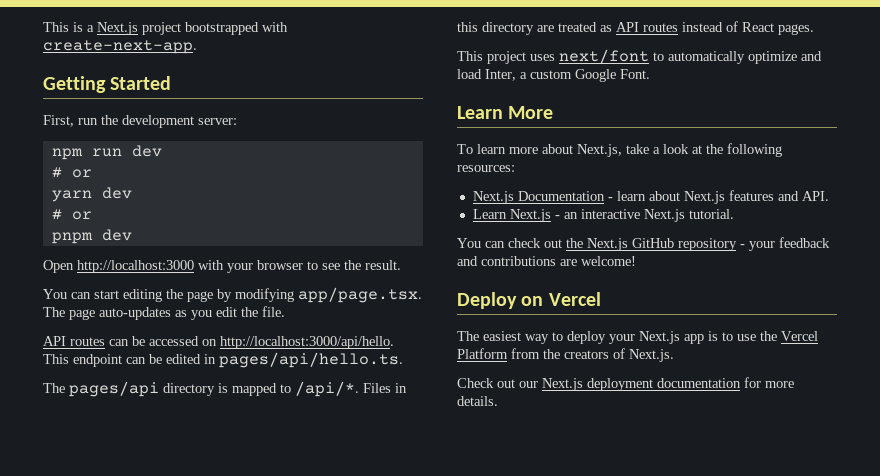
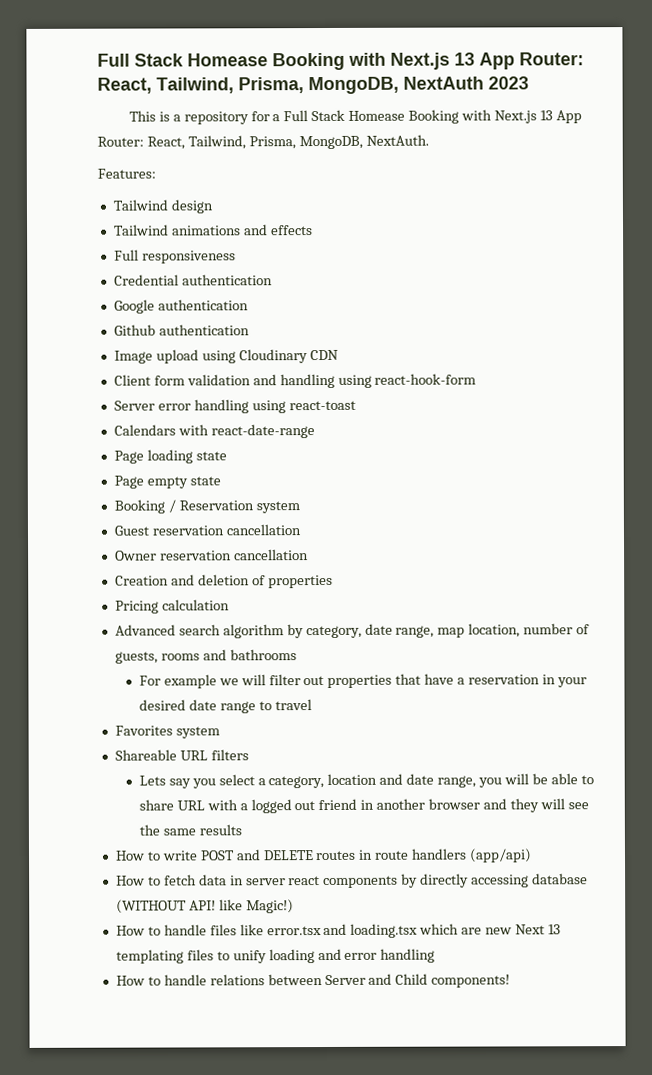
- This is a Next.js project bootstrapped with create-next-app.
- Getting Started
- First, run the development server:
- npm run dev
- # or
- yarn dev
- # or
- pnpm dev
- Open http://localhost:3000 with your browser to see the result.
- You can start editing the page by modifying app/page.tsx. The page auto-updates as you edit the file.
- API routes can be accessed on http://localhost:3000/api/hello. This endpoint can be edited in pages/api/hello.ts.
- The pages/api directory is mapped to /api/*. Files in this directory are treated as API routes instead of React pages.
- This project uses next/font to automatically optimize and load Inter, a custom Google Font.
- Learn More
- To learn more about Next.js, take a look at the following resources:
- Next.js Documentation - learn about Next.js features and API.
- Learn Next.js - an interactive Next.js tutorial.
- You can check out the Next.js GitHub repository - your feedback and contributions are welcome!
- Deploy on Vercel
- The easiest way to deploy your Next.js app is to use the Vercel Platform from the creators of Next.js.
- Check out our Next.js deployment documentation for more details.
+ Full Stack Homease Booking with Next.js 13 App Router: React, Tailwind, Prisma, MongoDB, NextAuth 2023
+ This is a repository for a Full Stack Homease Booking with Next.js 13 App Router: React, Tailwind, Prisma, MongoDB, NextAuth.
+ Features:
+ Tailwind design
+ Tailwind animations and effects
+ Full responsiveness
+ Credential authentication
+ Google authentication
+ Github authentication
+ Image upload using Cloudinary CDN
+ Client form validation and handling using react-hook-form
+ Server error handling using react-toast
+ Calendars with react-date-range
+ Page loading state
+ Page empty state
+ Booking / Reservation system
+ Guest reservation cancellation
+ Owner reservation cancellation
+ Creation and deletion of properties
+ Pricing calculation
+ Advanced search algorithm by category, date range, map location, number of guests, rooms and bathrooms
+ For example we will filter out properties that have a reservation in your desired date range to travel
+ Favorites system
+ Shareable URL filters
+ Lets say you select a category, location and date range, you will be able to share URL with a logged out friend in another browser and they will see the same results
+ How to write POST and DELETE routes in route handlers (app/api)
+ How to fetch data in server react components by directly accessing database (WITHOUT API! like Magic!)
+ How to handle files like error.tsx and loading.tsx which are new Next 13 templating files to unify loading and error handling
+ How to handle relations between Server and Child components!

